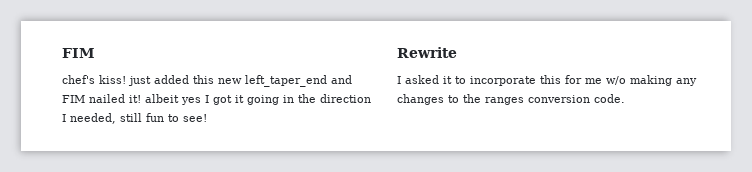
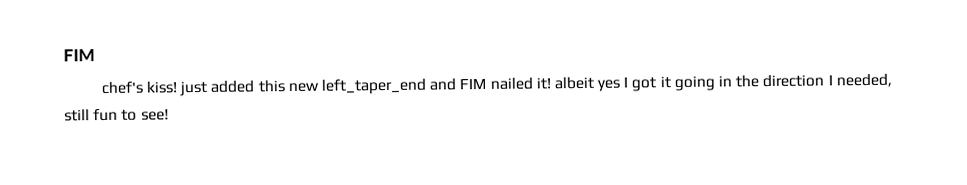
- Rewrite
- I asked it to incorporate this for me w/o making any changes to the ranges conversion code.

